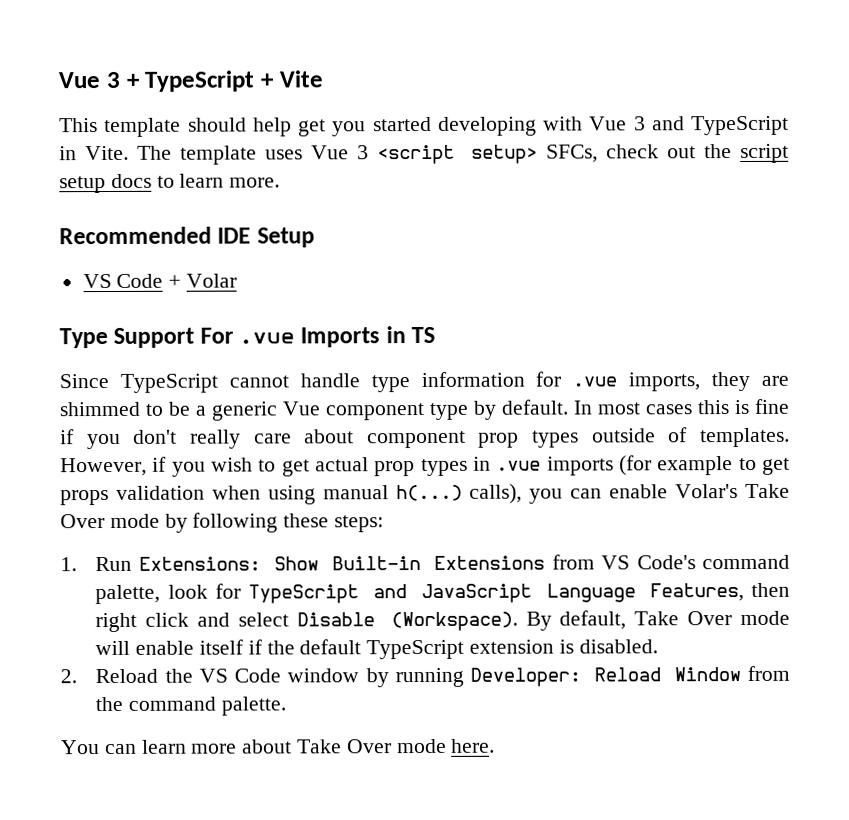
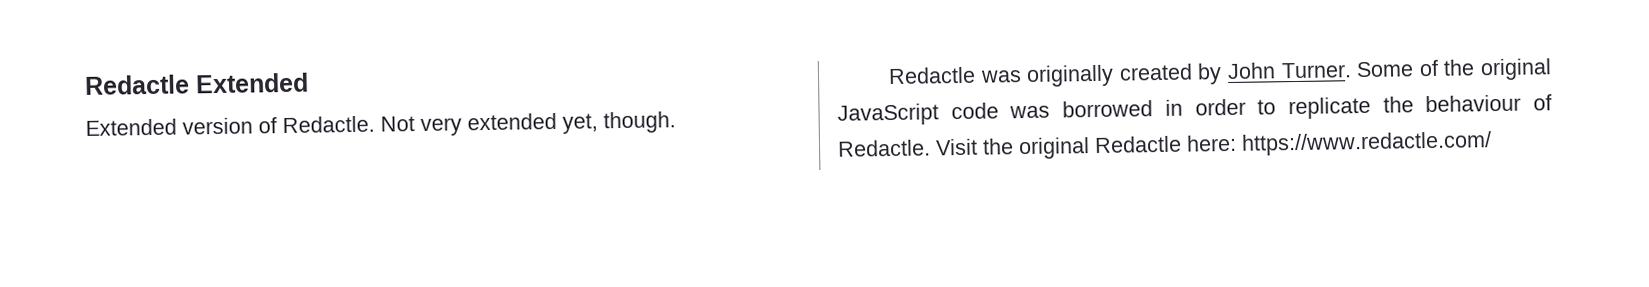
- Vue 3 + TypeScript + Vite
- This template should help get you started developing with Vue 3 and TypeScript in Vite. The template uses Vue 3 <script setup> SFCs, check out the script setup docs to learn more.
- Recommended IDE Setup
- VS Code + Volar
- Type Support For .vue Imports in TS
- Since TypeScript cannot handle type information for .vue imports, they are shimmed to be a generic Vue component type by default. In most cases this is fine if you don't really care about component prop types outside of templates. However, if you wish to get actual prop types in .vue imports (for example to get props validation when using manual h(...) calls), you can enable Volar's Take Over mode by following these steps:
- 1. Run Extensions: Show Built-in Extensions from VS Code's command palette, look for TypeScript and JavaScript Language Features, then right click and select Disable (Workspace). By default, Take Over mode will enable itself if the default TypeScript extension is disabled.
- 2. Reload the VS Code window by running Developer: Reload Window from the command palette.
- You can learn more about Take Over mode here.
+ Redactle Extended
+ Extended version of Redactle. Not very extended yet, though.
+ Redactle was originally created by John Turner. Some of the original JavaScript code was borrowed in order to replicate the behaviour of Redactle. Visit the original Redactle here: https://www.redactle.com/

